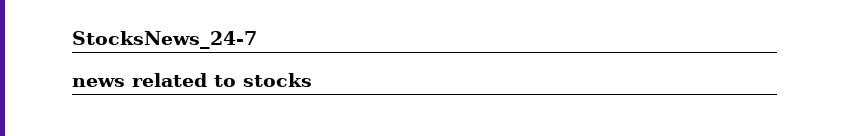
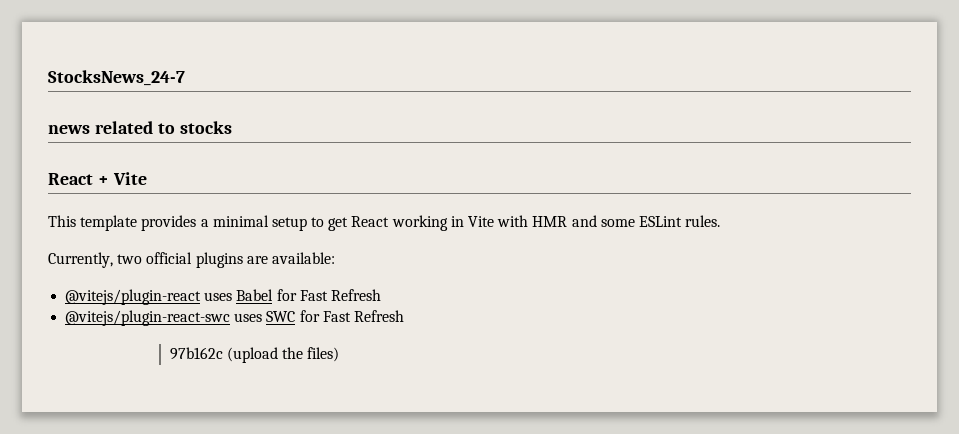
+ React + Vite
+ This template provides a minimal setup to get React working in Vite with HMR and some ESLint rules.
+ Currently, two official plugins are available:
+ @vitejs/plugin-react uses Babel for Fast Refresh
+ @vitejs/plugin-react-swc uses SWC for Fast Refresh
+ 97b162c (upload the files)

